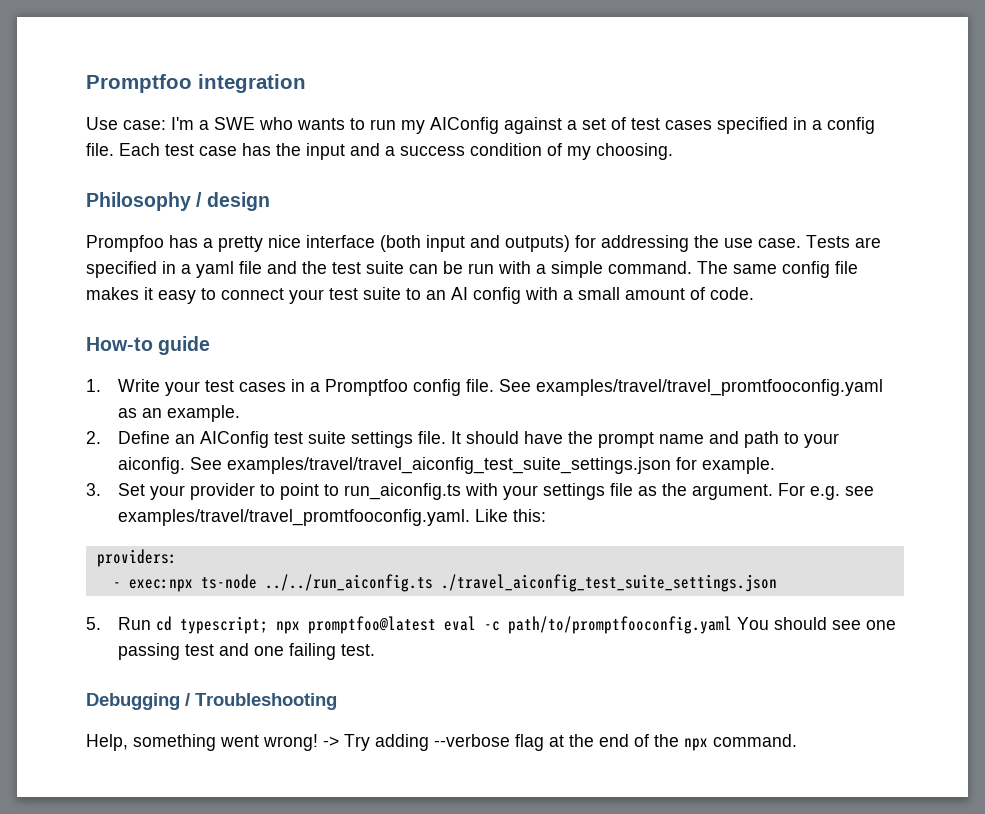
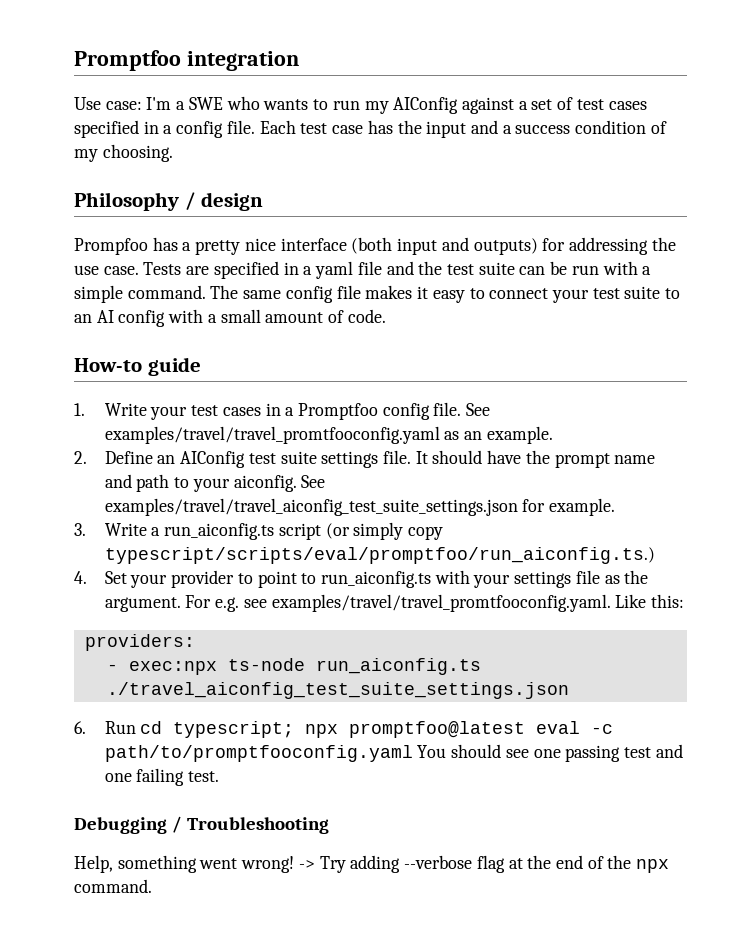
- 3. Set your provider to point to run_aiconfig.ts with your settings file as the argument.
+ 3. Write a run_aiconfig.ts script (or simply copy typescript/scripts/eval/promptfoo/run_aiconfig.ts.)
+ 4. Set your provider to point to run_aiconfig.ts with your settings file as the argument.
- - exec:npx ts-node ../../run_aiconfig.ts ./travel_aiconfig_test_suite_settings.json
+ - exec:npx ts-node run_aiconfig.ts ./travel_aiconfig_test_suite_settings.json
- 5. Run cd typescript; npx promptfoo@latest eval -c path/to/promptfooconfig.yaml You should see one passing test and one failing test.
+ 6. Run cd typescript; npx promptfoo@latest eval -c path/to/promptfooconfig.yaml You should see one passing test and one failing test.

